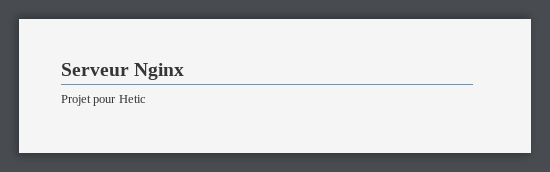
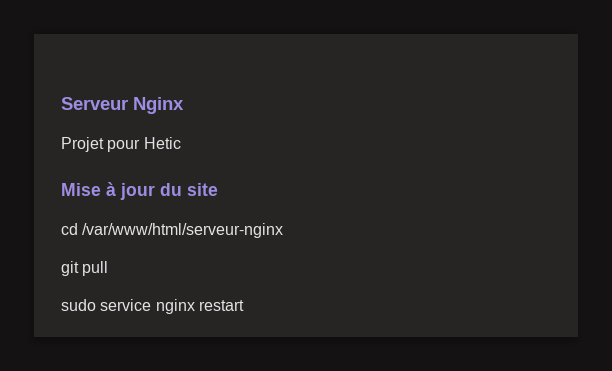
+ Mise à jour du site
+ cd /var/www/html/serveur-nginx
+ git pull
+ sudo service nginx restart

